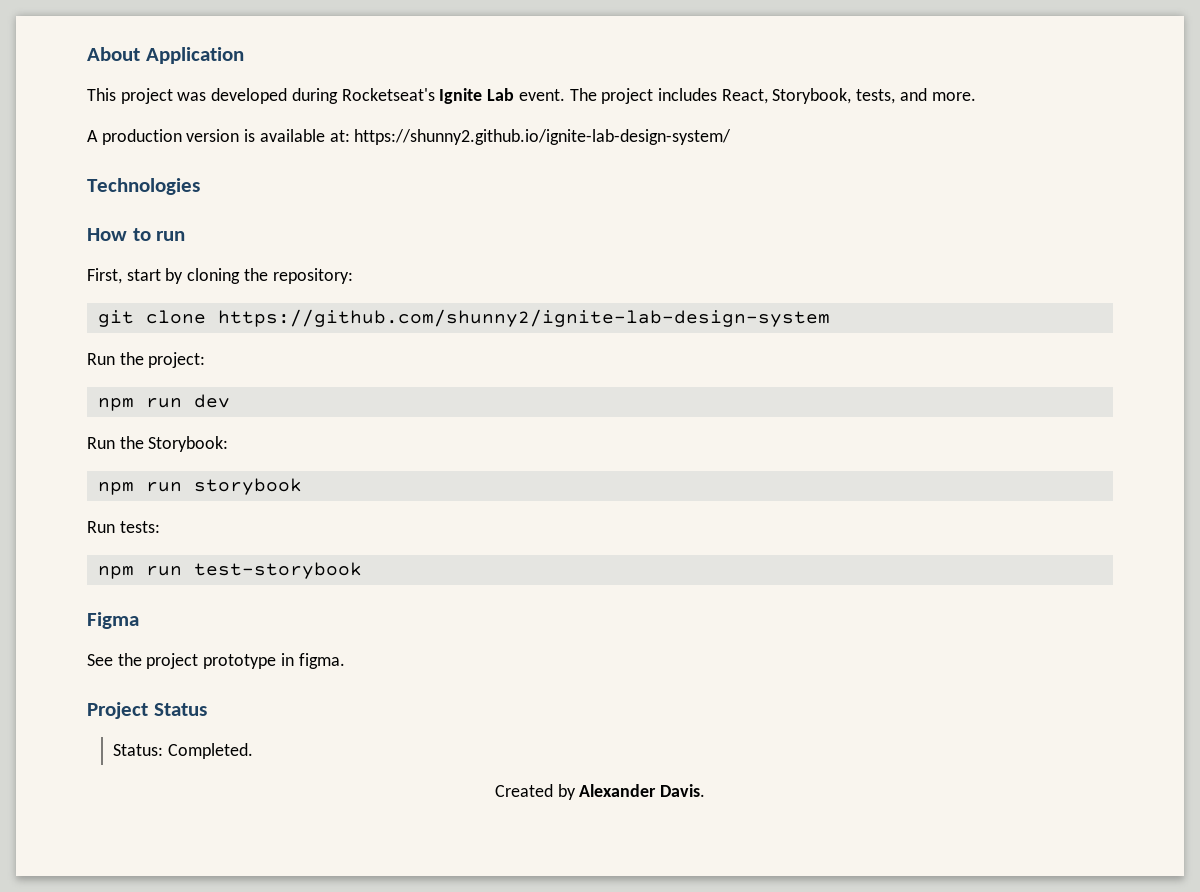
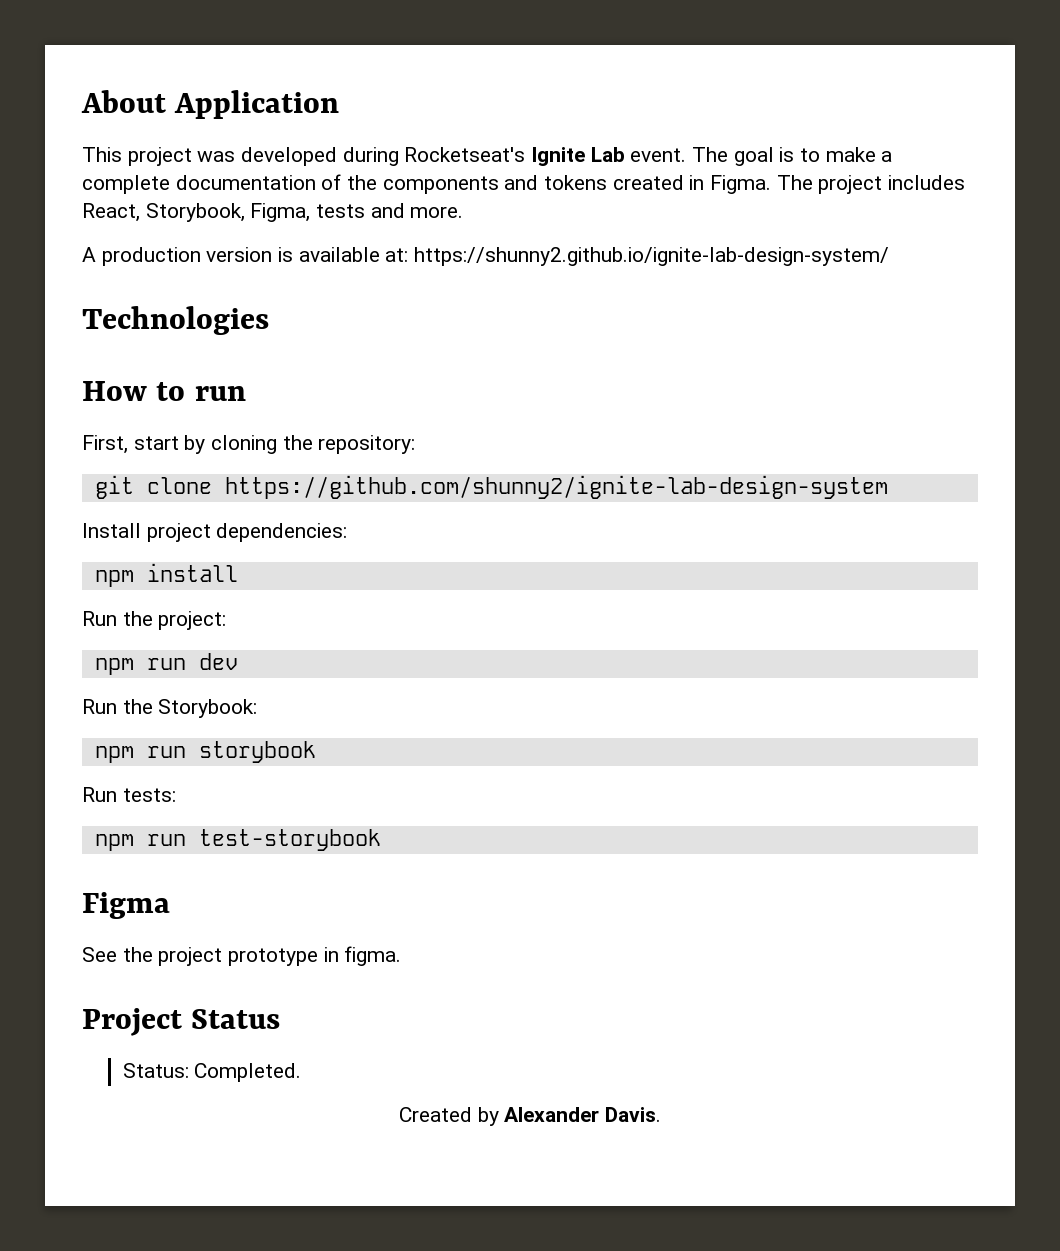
- The project includes React, Storybook, tests, and more.
+ The goal is to make a complete documentation of the components and tokens created in Figma. The project includes React, Storybook, Figma, tests and more.
+ Install project dependencies:
+ npm install

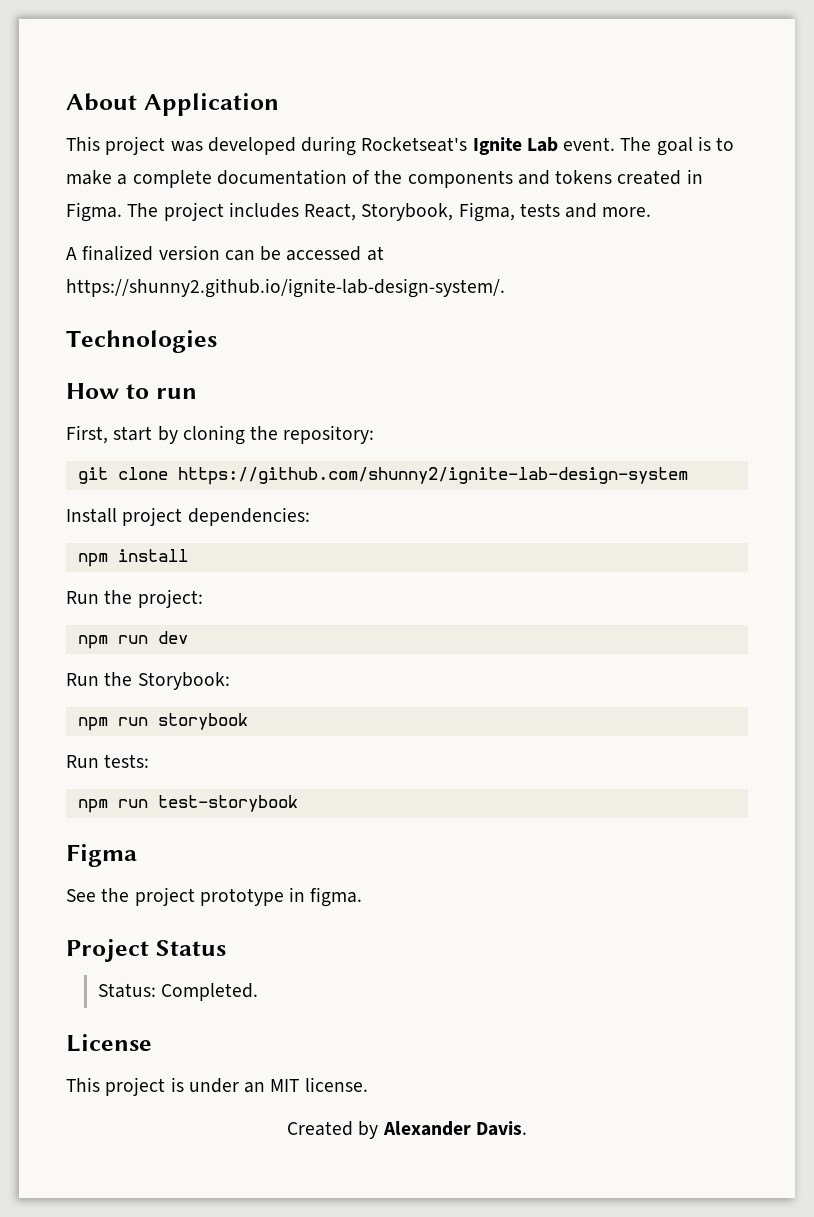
- A production version is available at: https://shunny2.github.io/ignite-lab-design-system/
+ A finalized version can be accessed at https://shunny2.github.io/ignite-lab-design-system/.
+ License
+ This project is under an MIT license.

